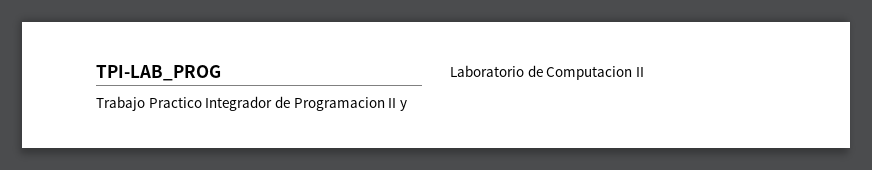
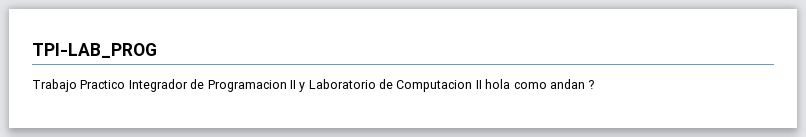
- Trabajo Practico Integrador de Programacion II y Laboratorio de Computacion II
+ Trabajo Practico Integrador de Programacion II y Laboratorio de Computacion II hola como andan ?

